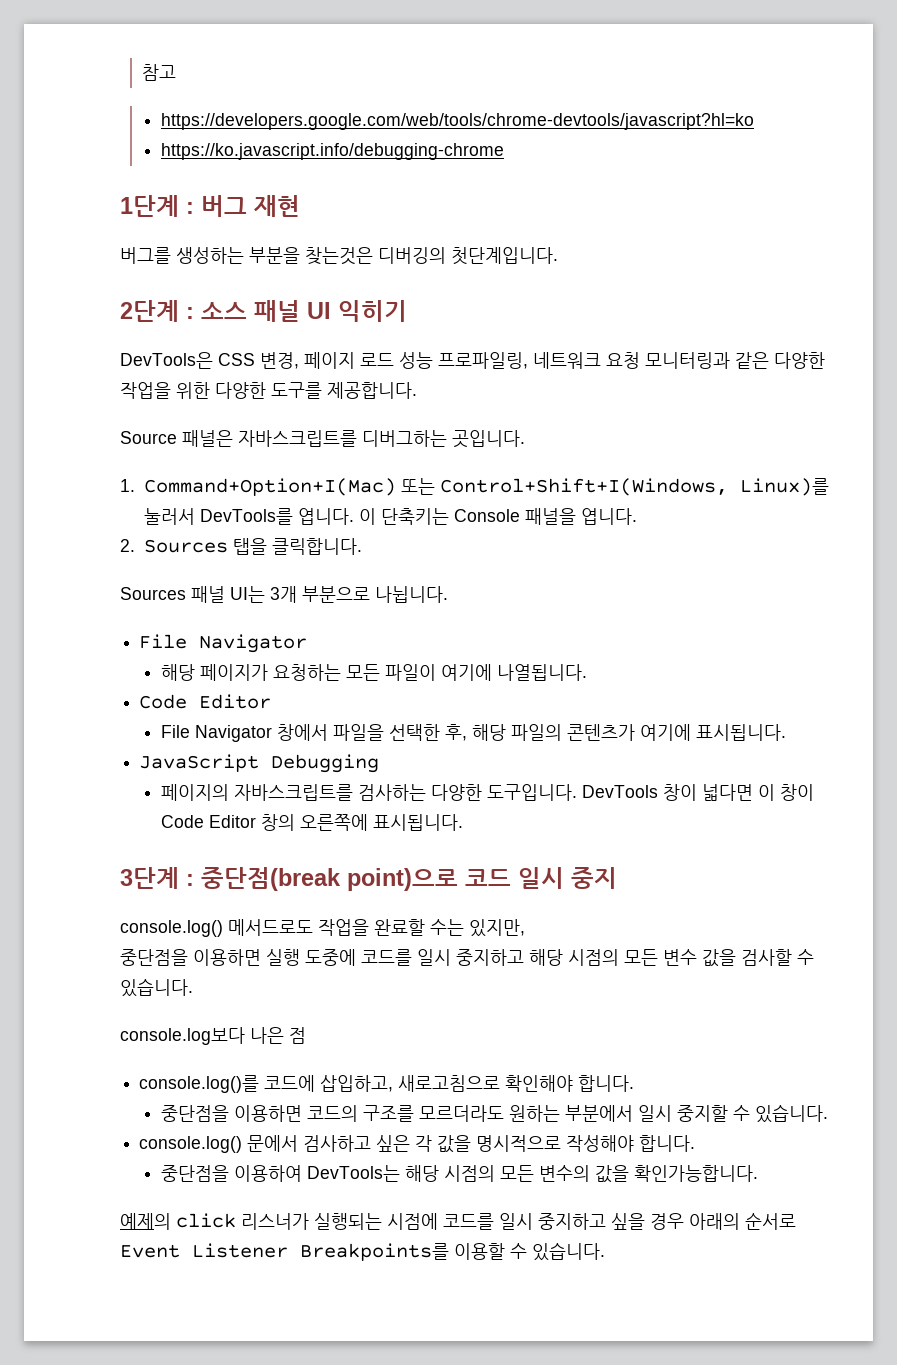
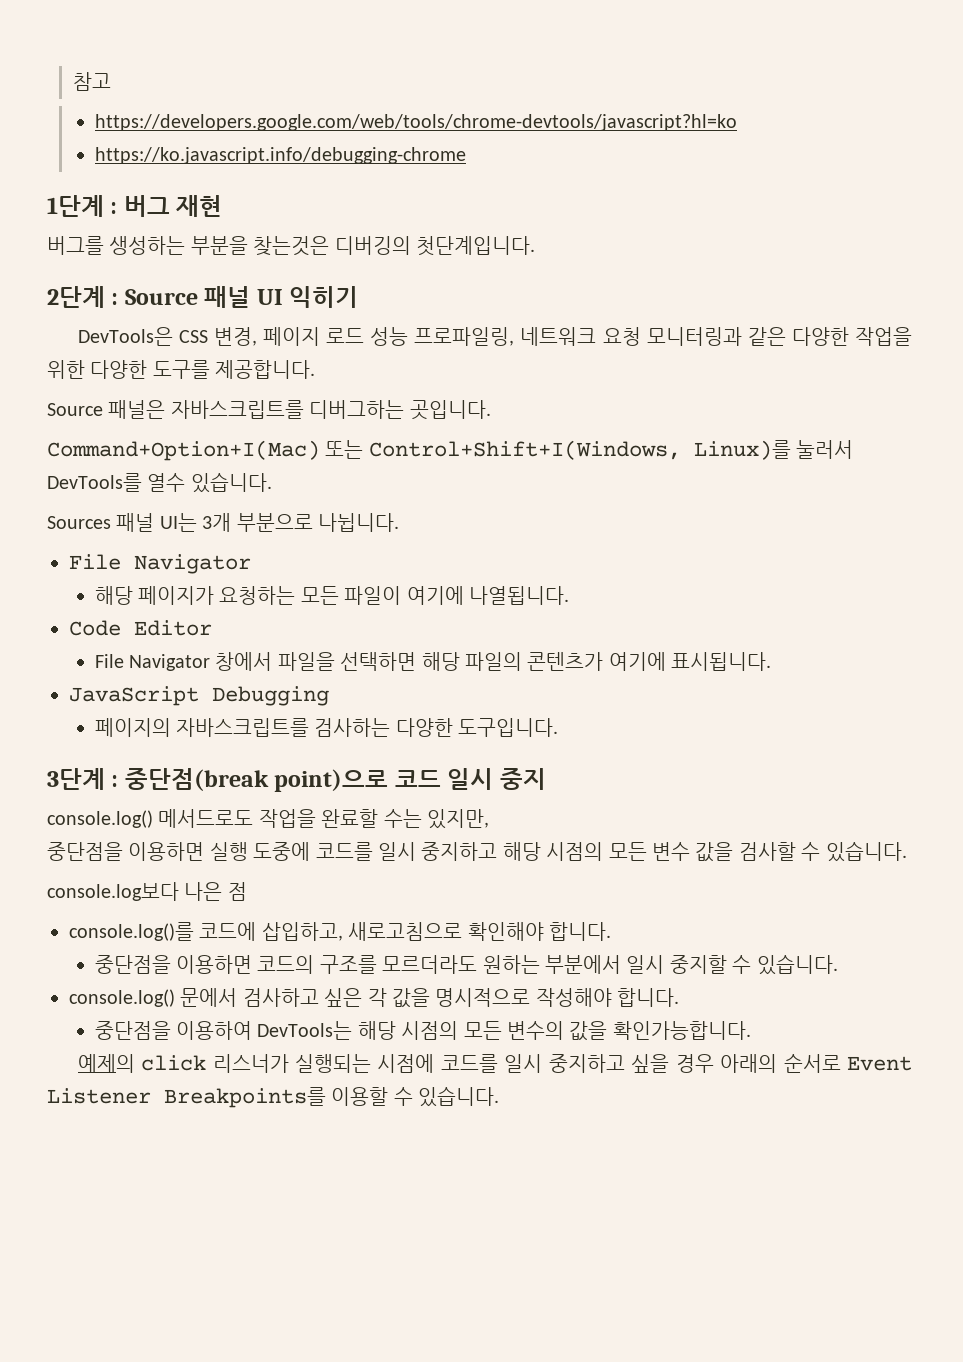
- 2단계 : 소스 패널 UI 익히기
+ 2단계 : Source 패널 UI 익히기
- 1. Command+Option+I(Mac) 또는 Control+Shift+I(Windows, Linux)를 눌러서 DevTools를 엽니다. 이 단축키는 Console 패널을 엽니다.
- 2. Sources 탭을 클릭합니다.
+ Command+Option+I(Mac) 또는 Control+Shift+I(Windows, Linux)를 눌러서 DevTools를 열수 있습니다.
- File Navigator 창에서 파일을 선택한 후, 해당 파일의 콘텐츠가 여기에 표시됩니다.
+ File Navigator 창에서 파일을 선택하면 해당 파일의 콘텐츠가 여기에 표시됩니다.
- DevTools 창이 넓다면 이 창이 Code Editor 창의 오른쪽에 표시됩니다.

